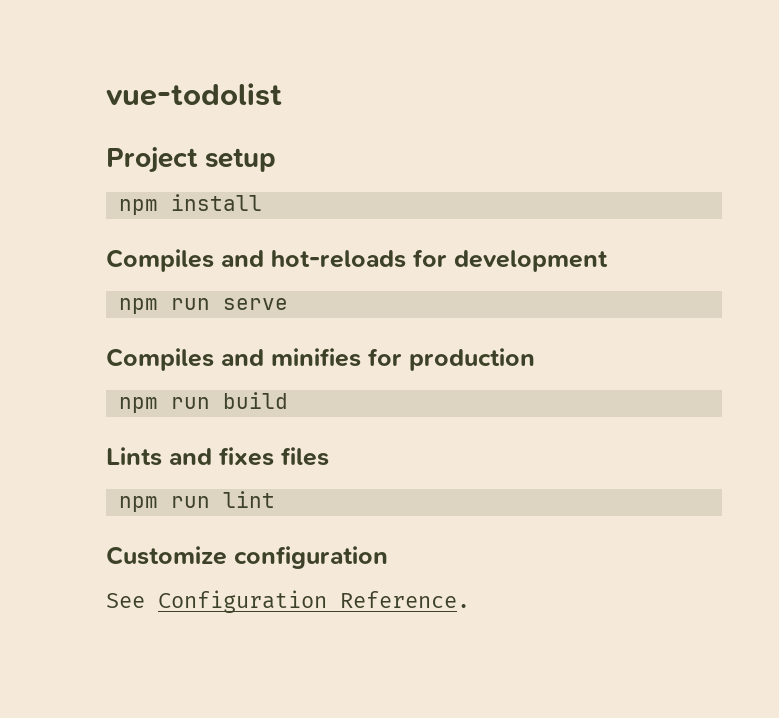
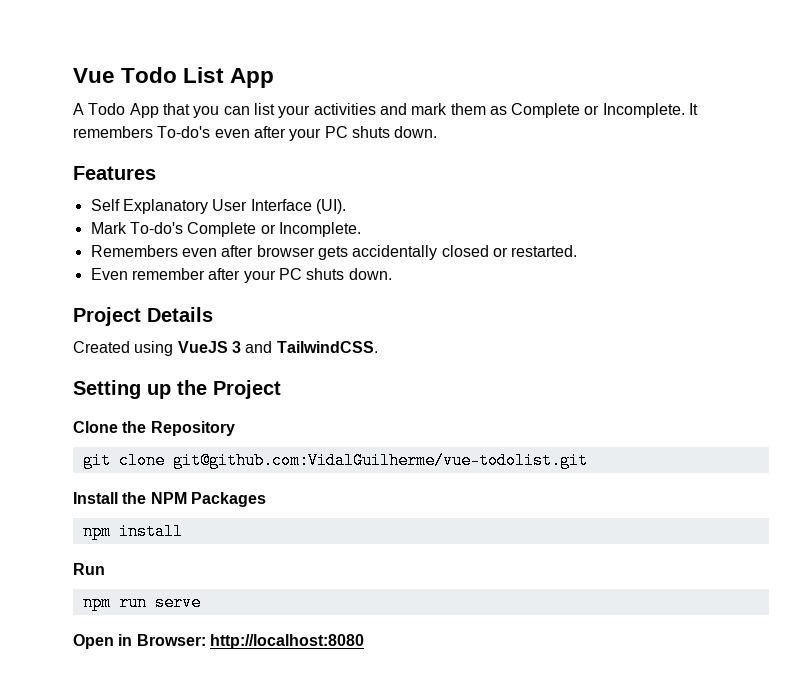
- vue-todolist
- Project setup
+ Vue Todo List App
+ A Todo App that you can list your activities and mark them as Complete or Incomplete. It remembers To-do's even after your PC shuts down.
+ Features
+ Self Explanatory User Interface (UI).
+ Mark To-do's Complete or Incomplete.
+ Remembers even after browser gets accidentally closed or restarted.
+ Even remember after your PC shuts down.
+ Project Details
+ Created using VueJS 3 and TailwindCSS.
+ Setting up the Project
+ Clone the Repository
+ git clone git@github.com:VidalGuilherme/vue-todolist.git
+ Install the NPM Packages
  npm install
- Compiles and hot-reloads for development
+ Run
  npm run serve
- Compiles and minifies for production
- npm run build
- Lints and fixes files
- npm run lint
- Customize configuration
- See Configuration Reference.
+ Open in Browser: http://localhost:8080

